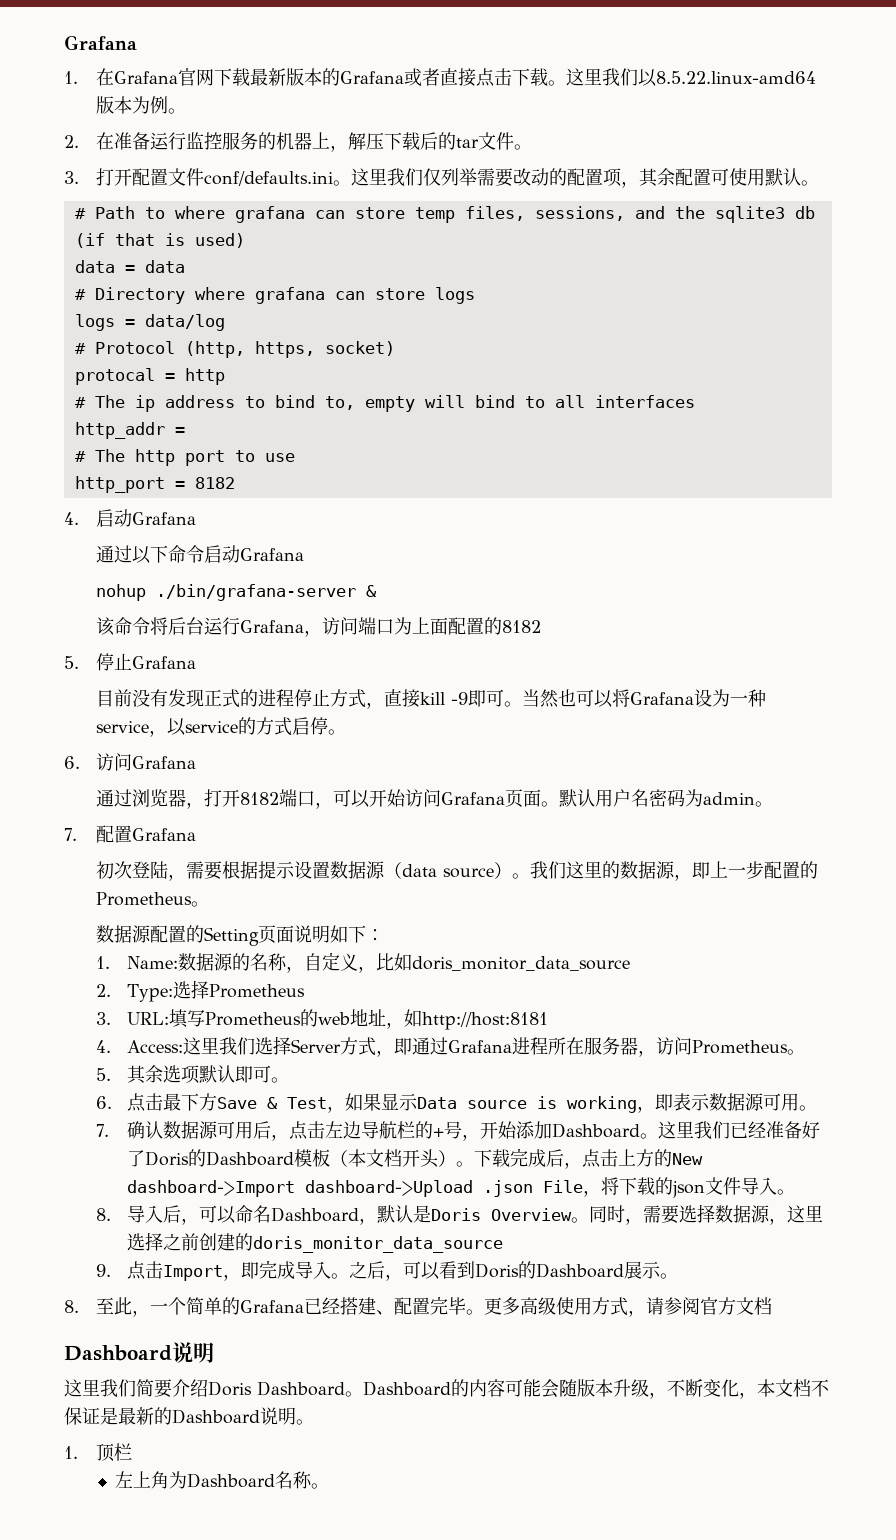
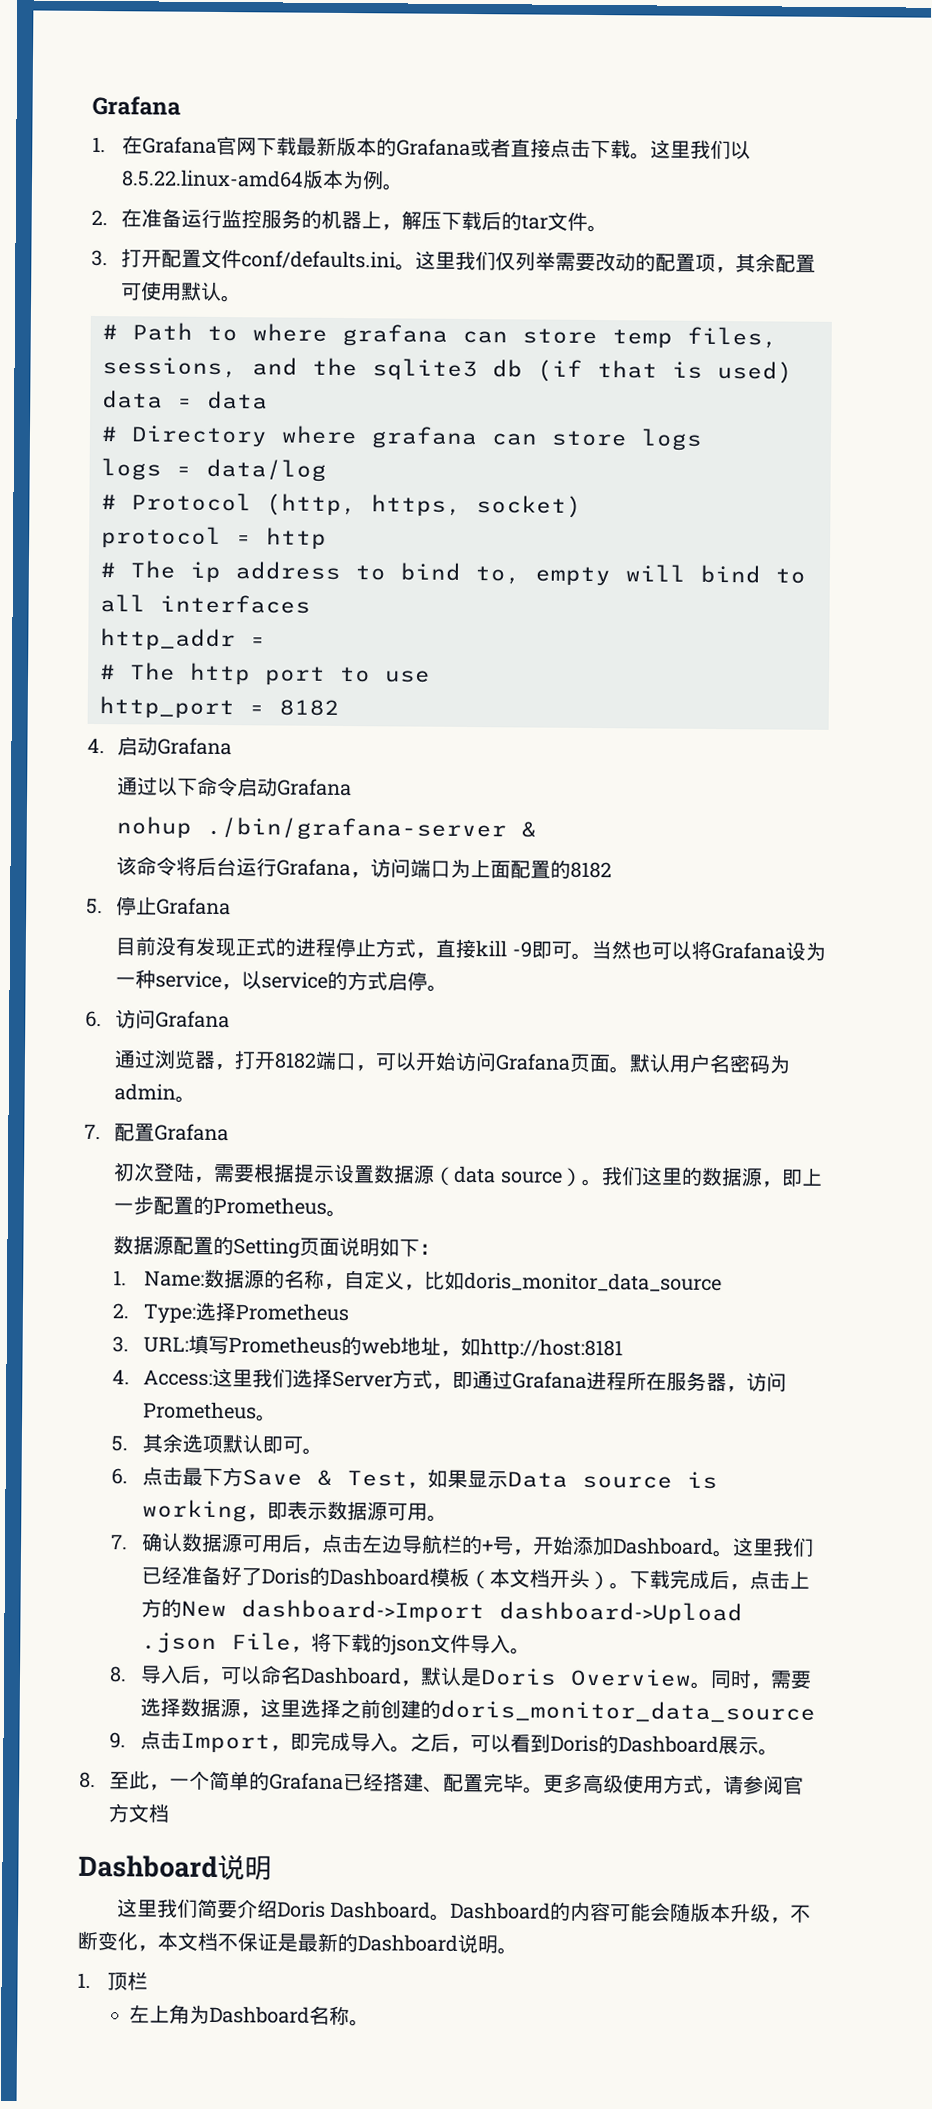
- protocal = http
+ protocol = http

